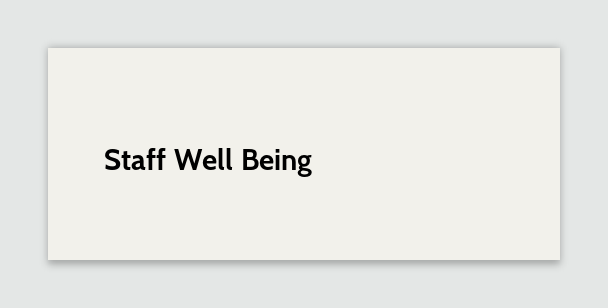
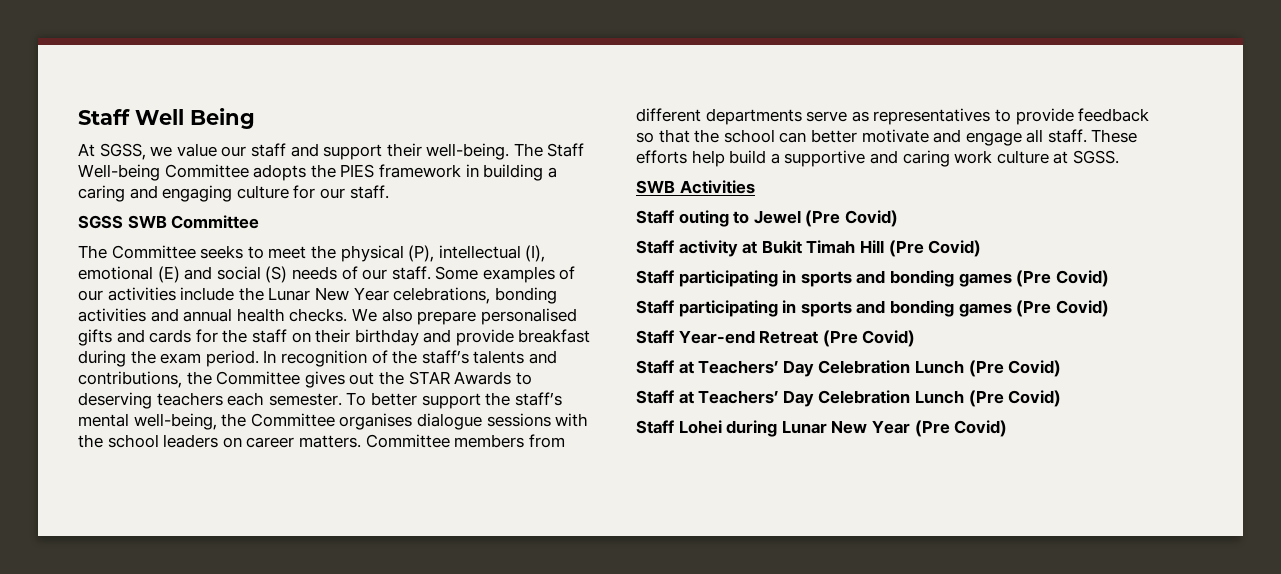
+ At SGSS, we value our staff and support their well-being. The Staff Well-being Committee adopts the PIES framework in building a caring and engaging culture for our staff.
+ SGSS SWB Committee
+ The Committee seeks to meet the physical (P), intellectual (I), emotional (E) and social (S) needs of our staff. Some examples of our activities include the Lunar New Year celebrations, bonding activities and annual health checks. We also prepare personalised gifts and cards for the staff on their birthday and provide breakfast during the exam period. In recognition of the staff’s talents and contributions, the Committee gives out the STAR Awards to deserving teachers each semester. To better support the staff’s mental well-being, the Committee organises dialogue sessions with the school leaders on career matters. Committee members from different departments serve as representatives to provide feedback so that the school can better motivate and engage all staff. These efforts help build a supportive and caring work culture at SGSS.
+ SWB Activities
+ Staff outing to Jewel (Pre Covid)
+ Staff activity at Bukit Timah Hill (Pre Covid)
+ Staff participating in sports and bonding games (Pre Covid)
+ Staff participating in sports and bonding games (Pre Covid)
+ Staff Year-end Retreat (Pre Covid)
+ Staff at Teachers’ Day Celebration Lunch (Pre Covid)
+ Staff at Teachers’ Day Celebration Lunch (Pre Covid)
+ Staff Lohei during Lunar New Year (Pre Covid)

